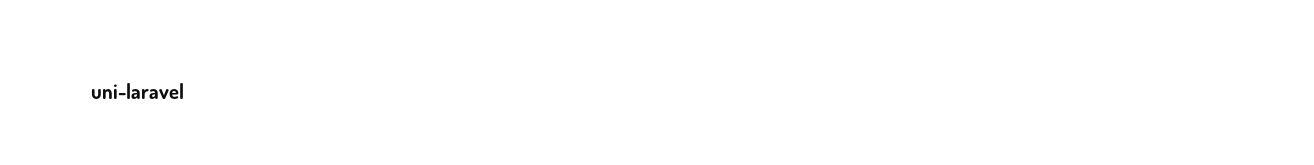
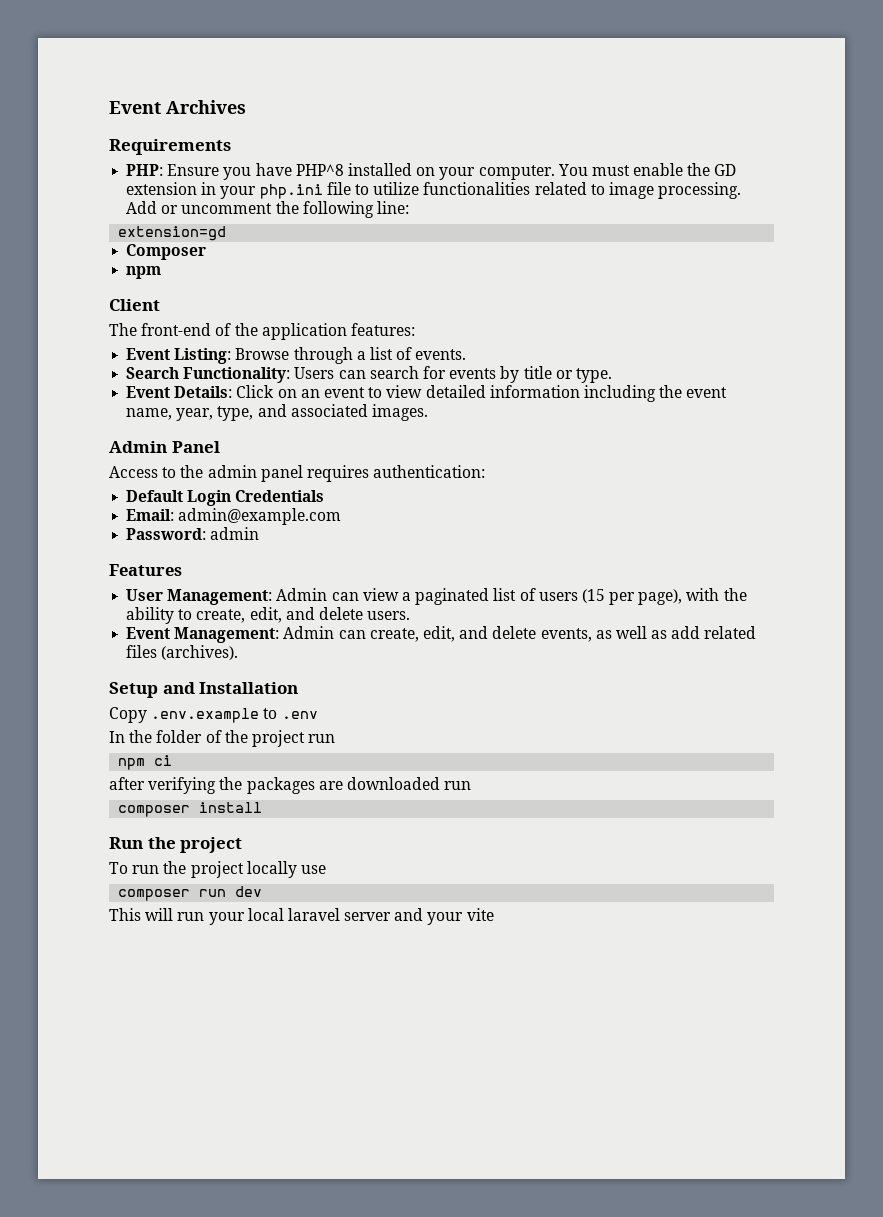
- uni-laravel
+ Event Archives
+ Requirements
+ PHP: Ensure you have PHP^8 installed on your computer. You must enable the GD extension in your php.ini file to utilize functionalities related to image processing. Add or uncomment the following line:
+ extension=gd
+ Composer
+ npm
+ Client
+ The front-end of the application features:
+ Event Listing: Browse through a list of events.
+ Search Functionality: Users can search for events by title or type.
+ Event Details: Click on an event to view detailed information including the event name, year, type, and associated images.
+ Admin Panel
+ Access to the admin panel requires authentication:
+ Default Login Credentials
+ Email: admin@example.com
+ Password: admin
+ Features
+ User Management: Admin can view a paginated list of users (15 per page), with the ability to create, edit, and delete users.
+ Event Management: Admin can create, edit, and delete events, as well as add related files (archives).
+ Setup and Installation
+ Copy .env.example to .env
+ In the folder of the project run
+ npm ci
+ after verifying the packages are downloaded run
+ composer install
+ Run the project
+ To run the project locally use
+ composer run dev
+ This will run your local laravel server and your vite

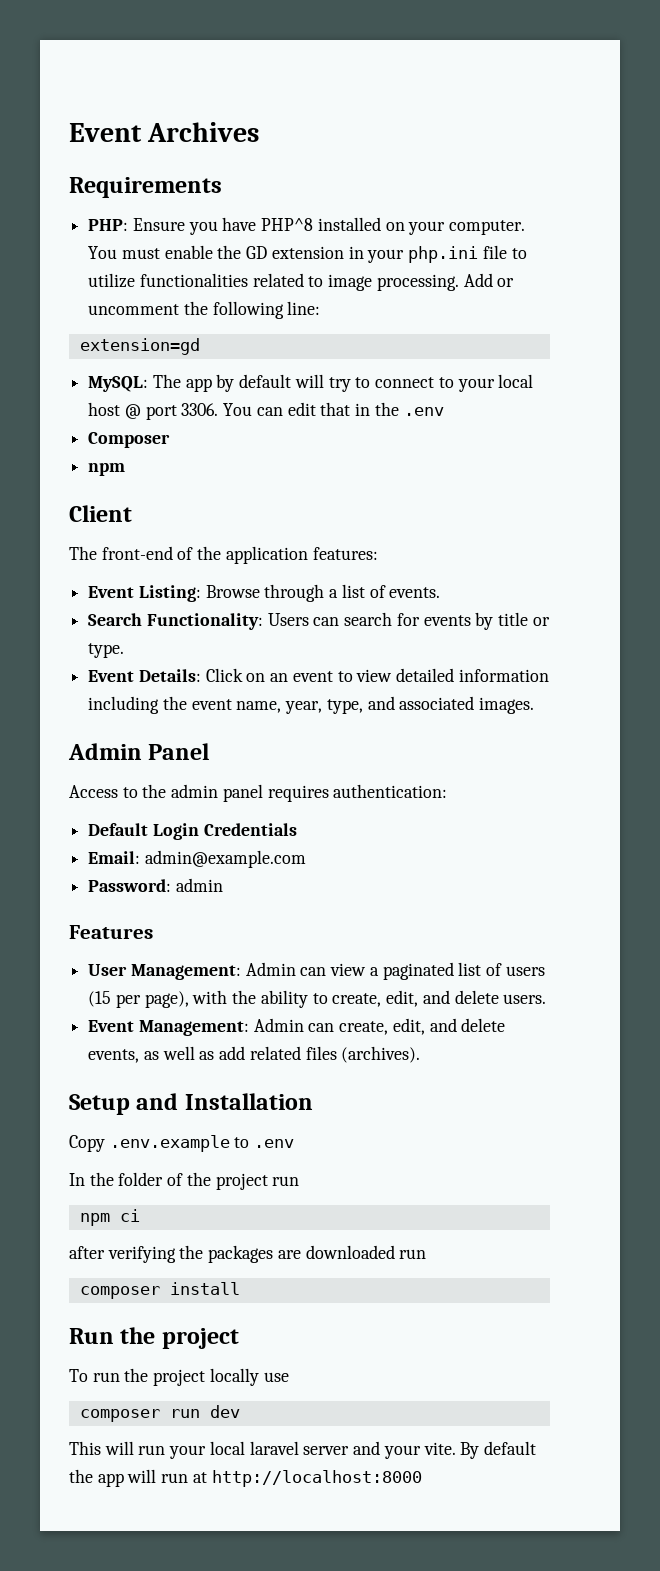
+ MySQL: The app by default will try to connect to your local host @ port 3306. You can edit that in the .env
- This will run your local laravel server and your vite
+ This will run your local laravel server and your vite. By default the app will run at http://localhost:8000

